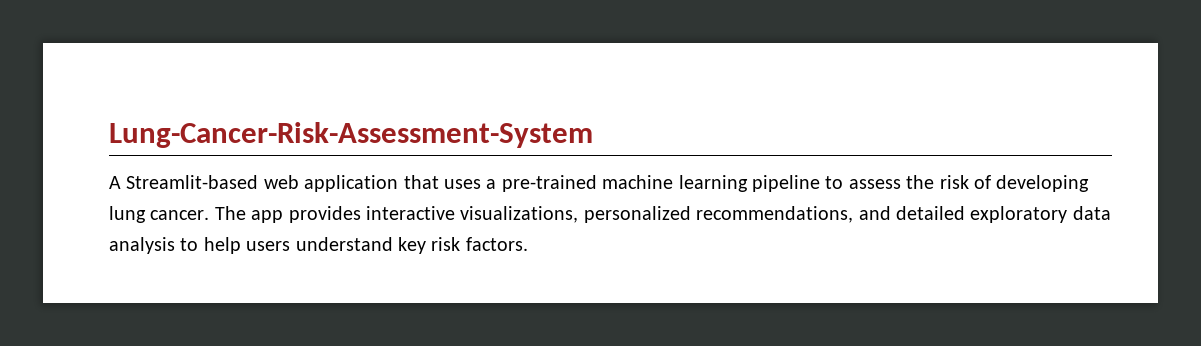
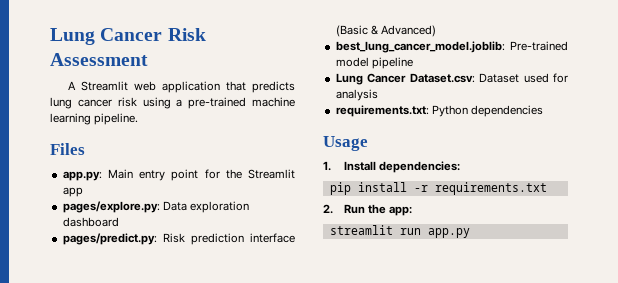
- Lung-Cancer-Risk-Assessment-System
+ Lung Cancer Risk Assessment
- A Streamlit-based web application that uses a pre-trained machine learning pipeline to assess the risk of developing lung cancer. The app provides interactive visualizations, personalized recommendations, and detailed exploratory data analysis to help users understand key risk factors.
+ A Streamlit web application that predicts lung cancer risk using a pre-trained machine learning pipeline.
+ Files
+ app.py: Main entry point for the Streamlit app
+ pages/explore.py: Data exploration dashboard
+ pages/predict.py: Risk prediction interface (Basic & Advanced)
+ best_lung_cancer_model.joblib: Pre-trained model pipeline
+ Lung Cancer Dataset.csv: Dataset used for analysis
+ requirements.txt: Python dependencies
+ Usage
+ 1. Install dependencies:
+ pip install -r requirements.txt
+ 2. Run the app:
+ streamlit run app.py

